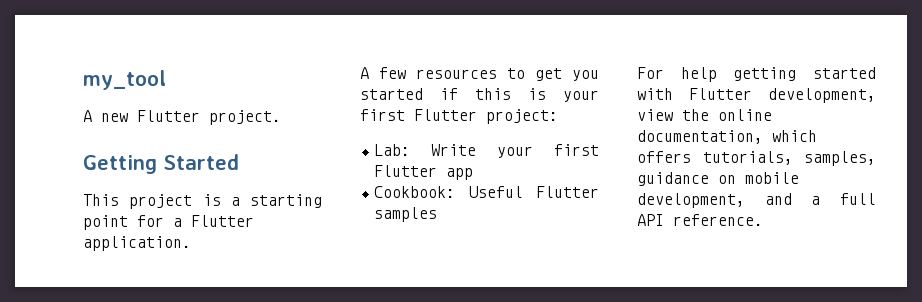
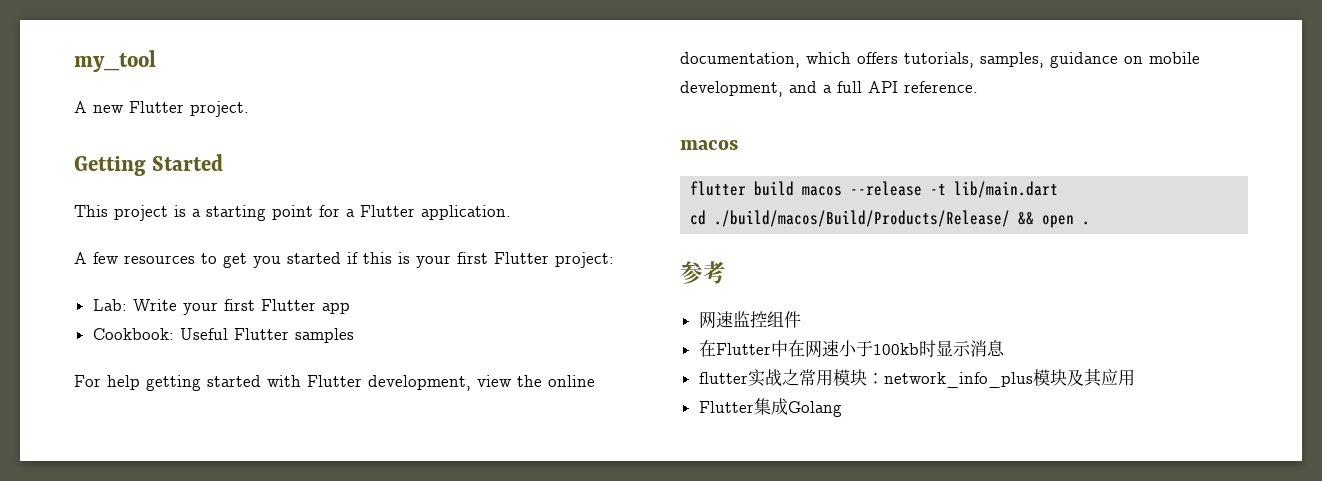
  For help getting started with Flutter development, view the online documentation, which offers tutorials, samples, guidance on mobile development, and a full API reference.
+ macos
+ flutter build macos --release -t lib/main.dart
+ cd ./build/macos/Build/Products/Release/ && open .
+ 参考
+ 网速监控组件
+ 在Flutter中在网速小于100kb时显示消息
+ flutter实战之常用模块：network_info_plus模块及其应用
+ Flutter集成Golang

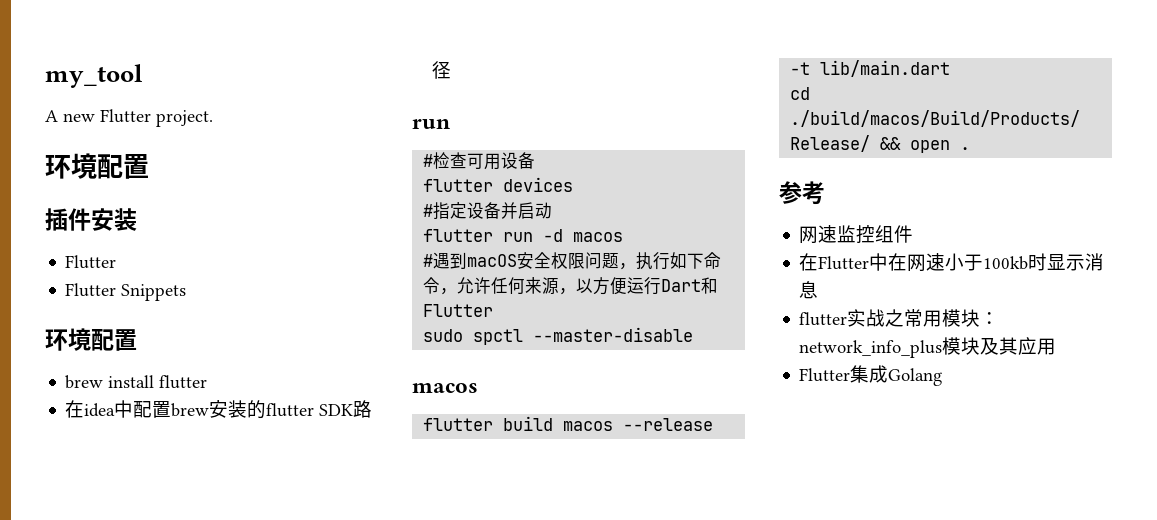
  A new Flutter project.
- Getting Started
- This project is a starting point for a Flutter application.
- A few resources to get you started if this is your first Flutter project:
- Lab: Write your first Flutter app
- Cookbook: Useful Flutter samples
- For help getting started with Flutter development, view the online documentation, which offers tutorials, samples, guidance on mobile development, and a full API reference.
+ 环境配置
+ 插件安装
+ Flutter
+ Flutter Snippets
+ 环境配置
+ brew install flutter
+ 在idea中配置brew安装的flutter SDK路径
+ run
+ #检查可用设备
+ flutter devices
+ #指定设备并启动
+ flutter run -d macos
+ #遇到macOS安全权限问题，执行如下命令，允许任何来源，以方便运行Dart和Flutter
+ sudo spctl --master-disable

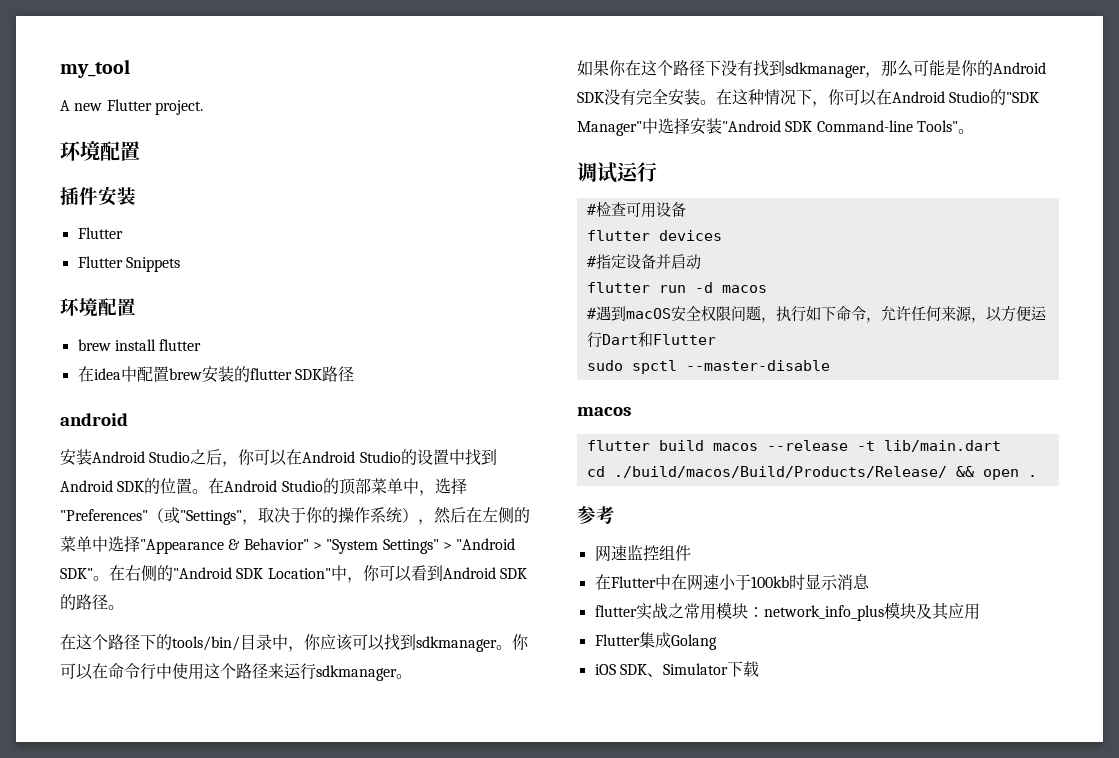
  在idea中配置brew安装的flutter SDK路径
- run
+ android
+ 安装Android Studio之后，你可以在Android Studio的设置中找到Android SDK的位置。在Android Studio的顶部菜单中，选择"Preferences"（或"Settings"，取决于你的操作系统），然后在左侧的菜单中选择"Appearance & Behavior" > "System Settings" > "Android SDK"。在右侧的"Android SDK Location"中，你可以看到Android SDK的路径。
+ 在这个路径下的tools/bin/目录中，你应该可以找到sdkmanager。你可以在命令行中使用这个路径来运行sdkmanager。
+ 如果你在这个路径下没有找到sdkmanager，那么可能是你的Android SDK没有完全安装。在这种情况下，你可以在Android Studio的"SDK Manager"中选择安装"Android SDK Command-line Tools"。
+ 调试运行
+ iOS SDK、Simulator下载

